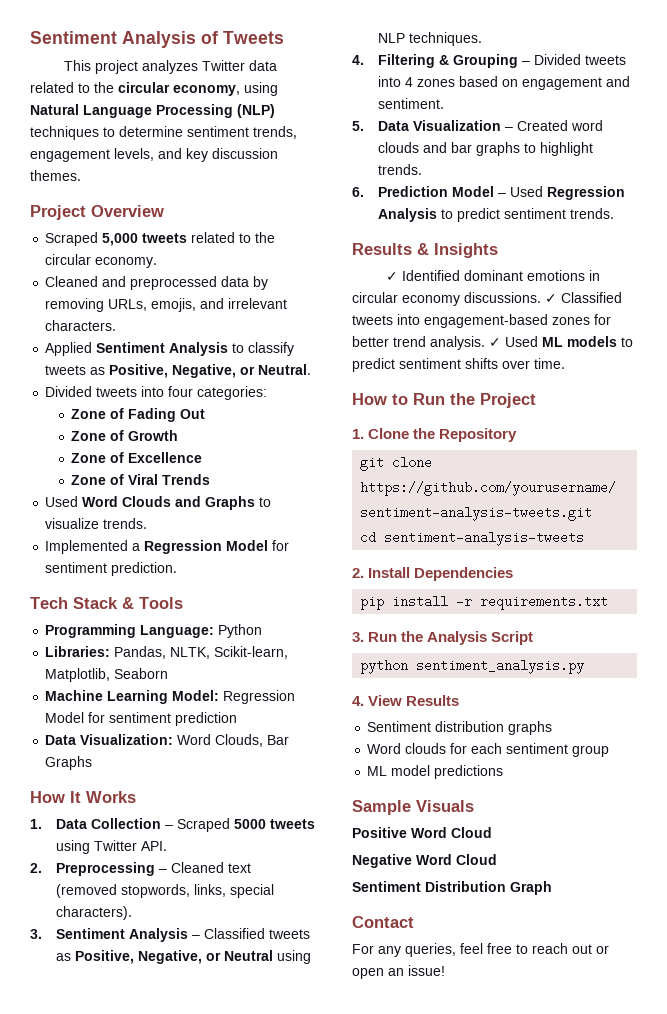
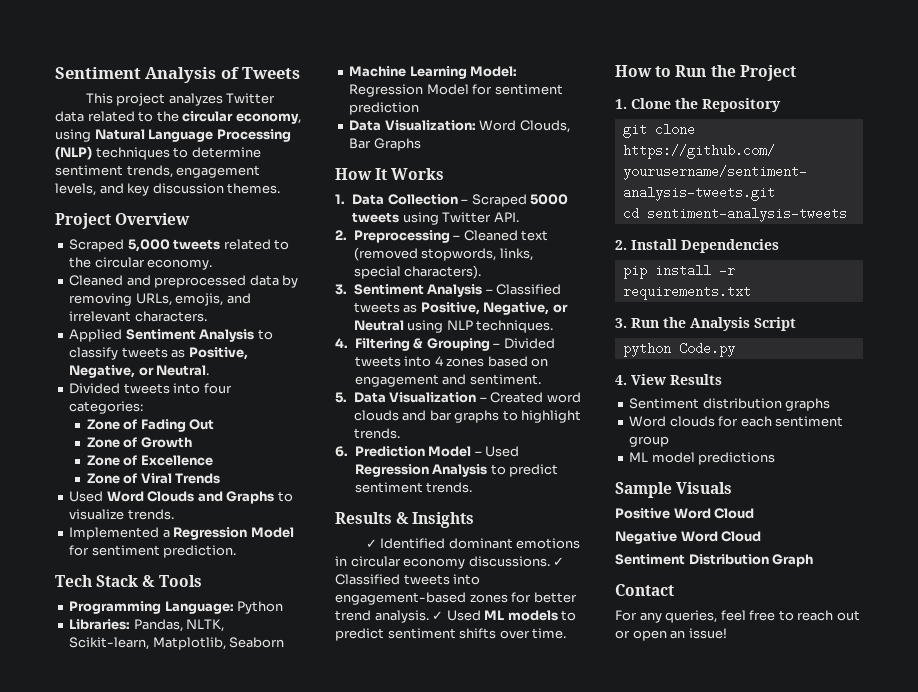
- python sentiment_analysis.py
+ python Code.py

